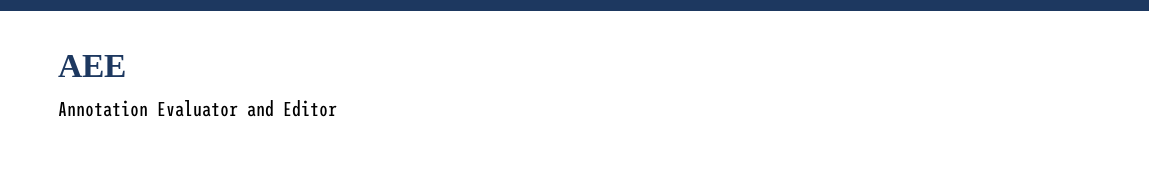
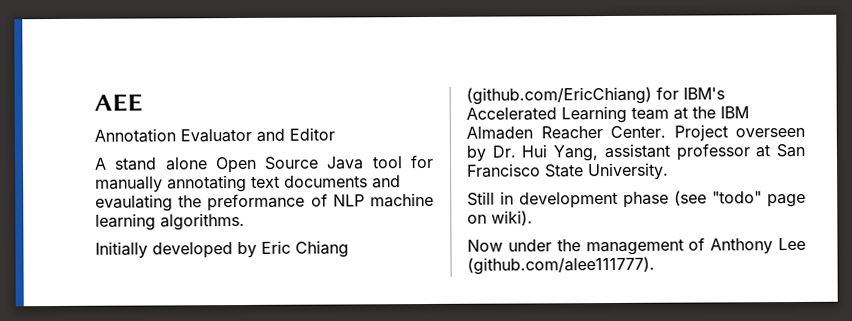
+ A stand alone Open Source Java tool for manually annotating text documents and evaulating the preformance of NLP machine learning algorithms.
+ Initially developed by Eric Chiang (github.com/EricChiang) for IBM's Accelerated Learning team at the IBM Almaden Reacher Center. Project overseen by Dr. Hui Yang, assistant professor at San Francisco State University.
+ Still in development phase (see "todo" page on wiki).
+ Now under the management of Anthony Lee (github.com/alee111777).

